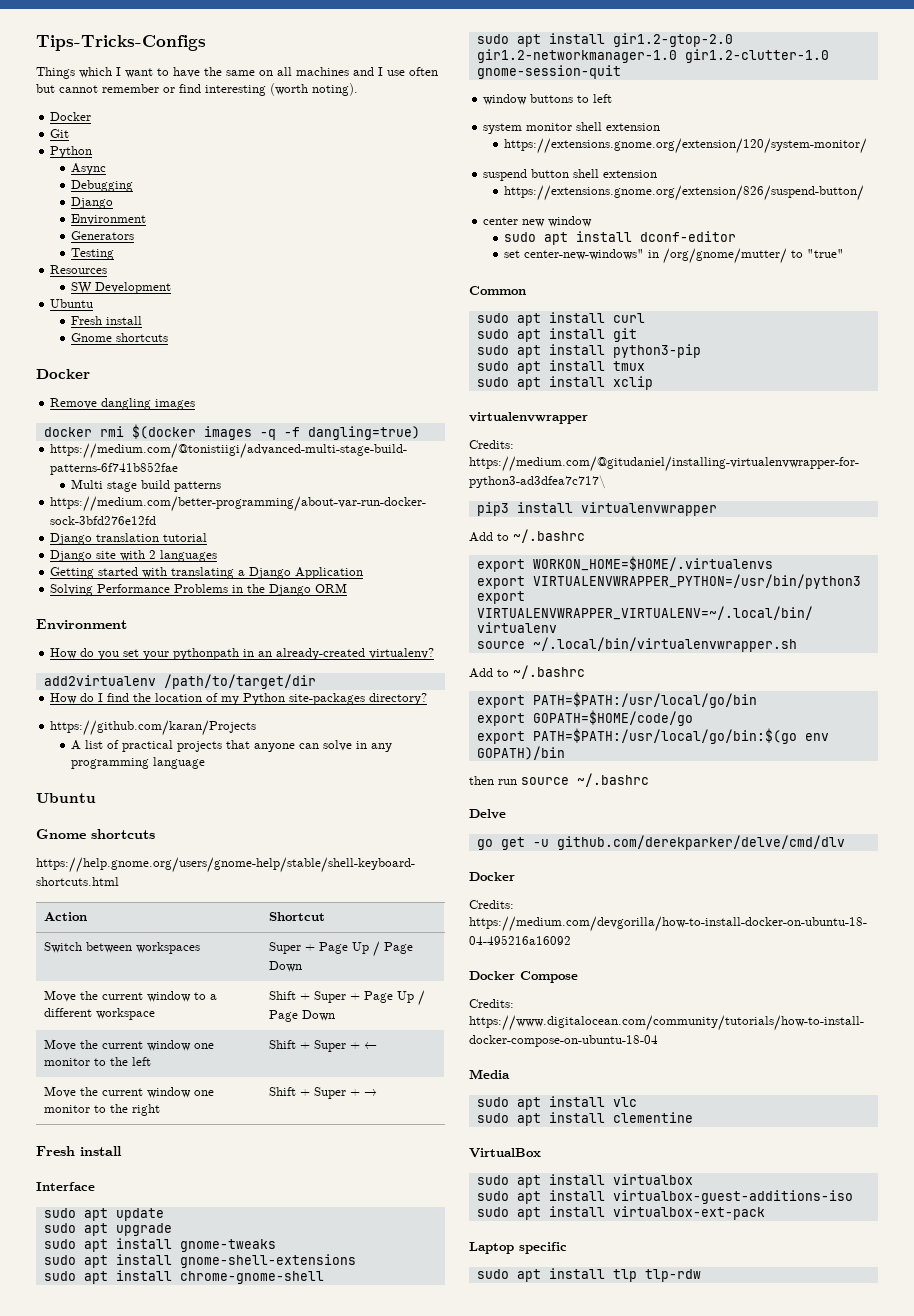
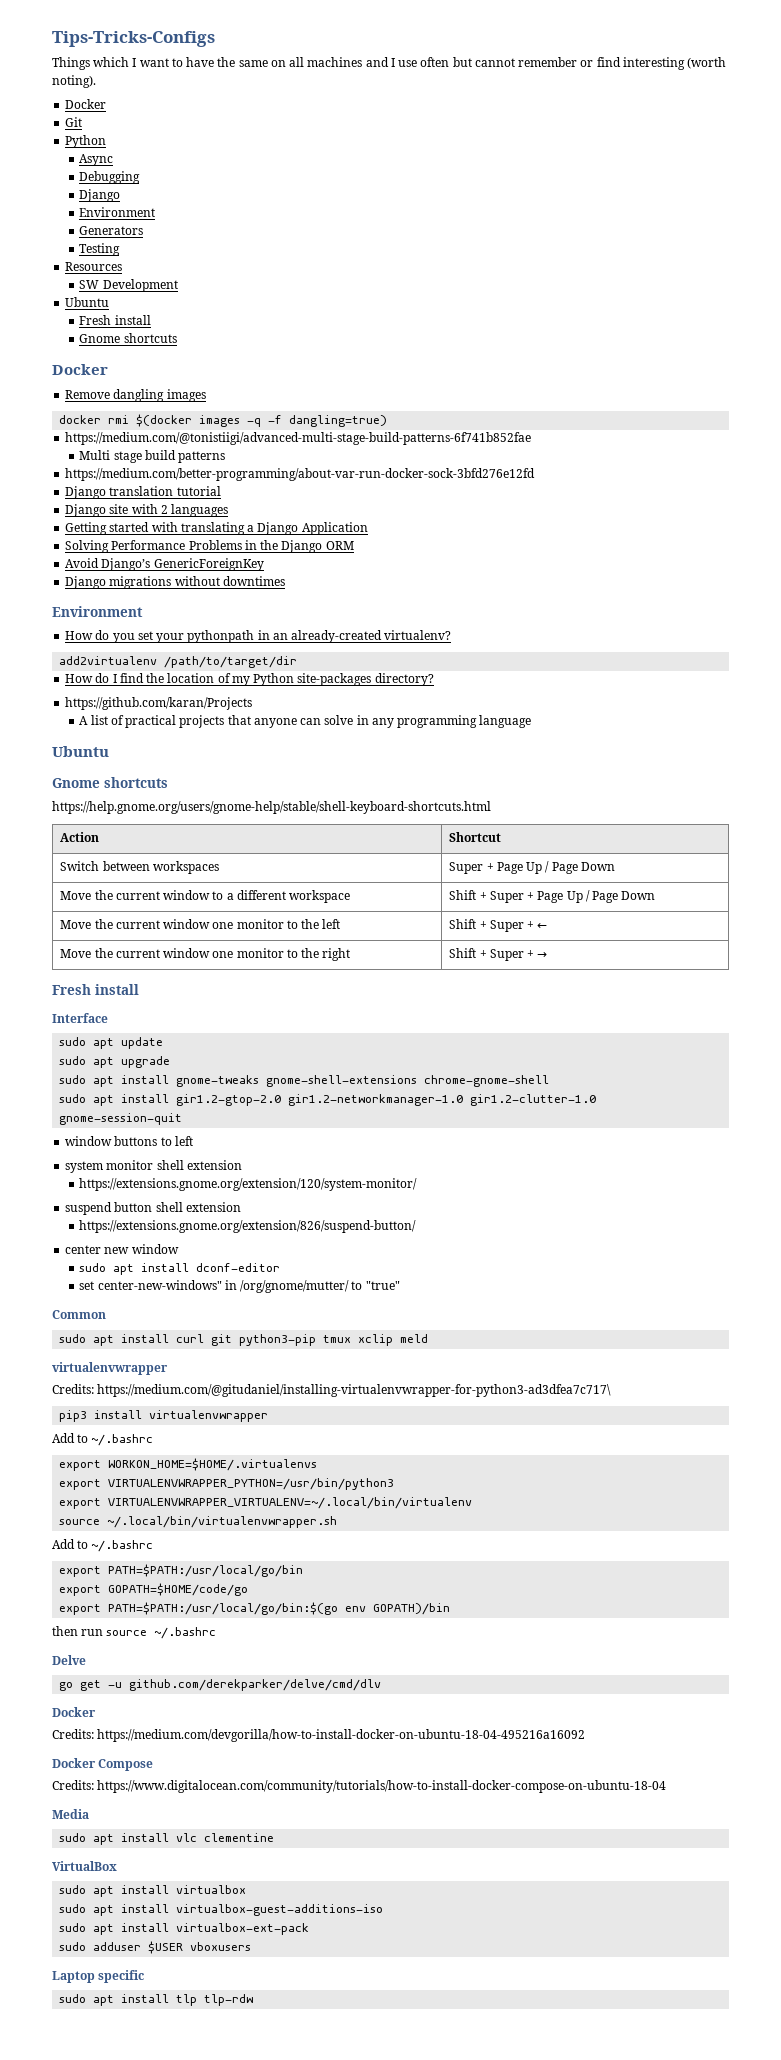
+ Avoid Django’s GenericForeignKey
+ Django migrations without downtimes
- sudo apt install gnome-tweaks
- sudo apt install gnome-shell-extensions
- sudo apt install chrome-gnome-shell
+ sudo apt install gnome-tweaks gnome-shell-extensions chrome-gnome-shell
- sudo apt install curl
- sudo apt install git
- sudo apt install python3-pip
- sudo apt install tmux
- sudo apt install xclip
+ sudo apt install curl git python3-pip tmux xclip meld
- sudo apt install vlc
- sudo apt install clementine
+ sudo apt install vlc clementine
+ sudo adduser $USER vboxusers

